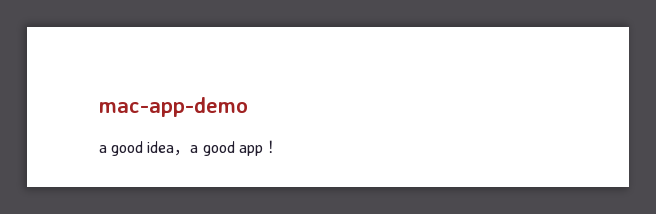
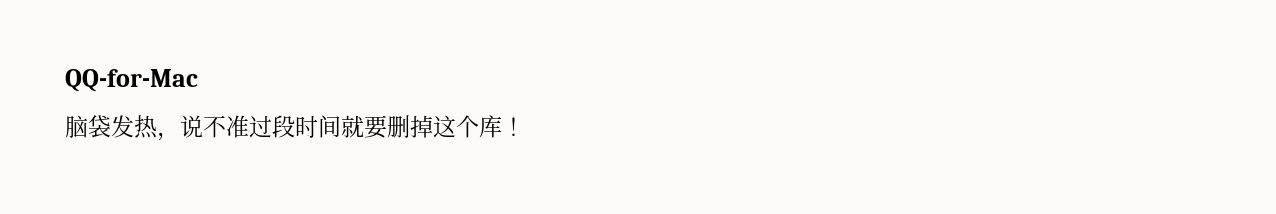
- mac-app-demo
- a good idea，a good app！
+ QQ-for-Mac
+ 脑袋发热，说不准过段时间就要删掉这个库！

